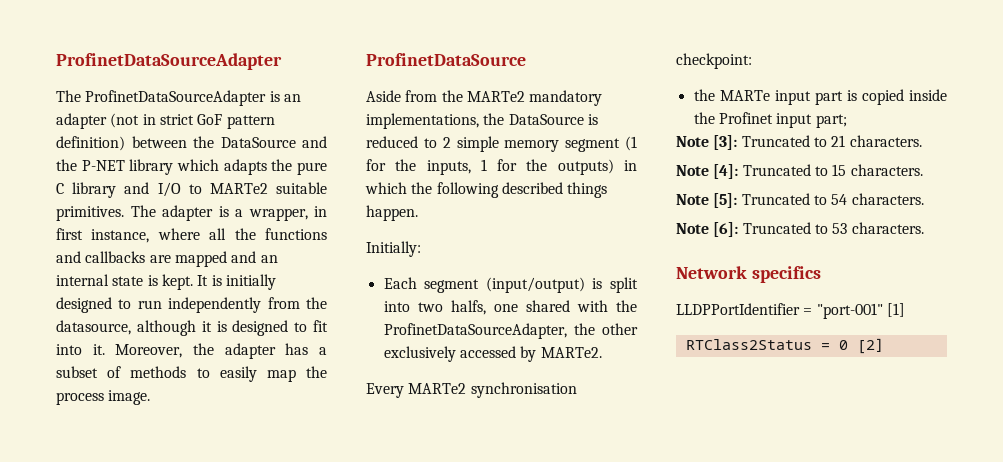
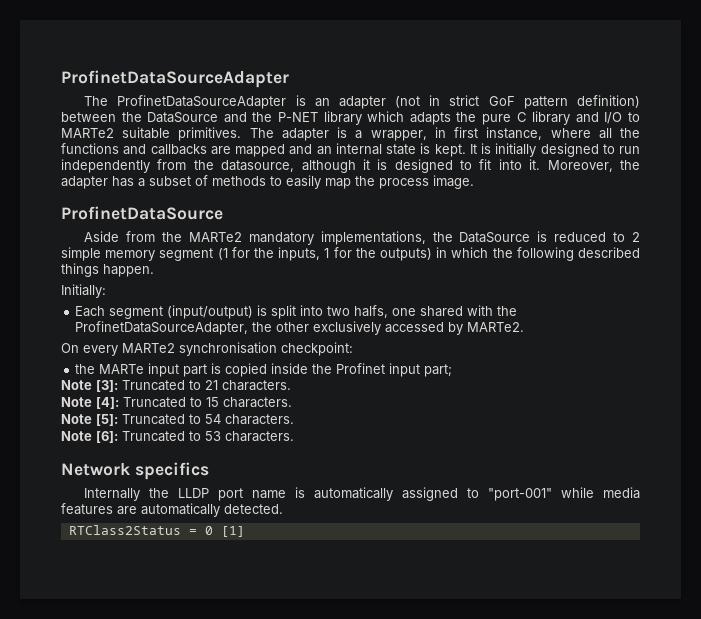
- Every MARTe2 synchronisation checkpoint:
+ On every MARTe2 synchronisation checkpoint:
- LLDPPortIdentifier = "port-001" [1]
+ Internally the LLDP port name is automatically assigned to "port-001" while media features are automatically detected.
- RTClass2Status = 0 [2]
+ RTClass2Status = 0 [1]

